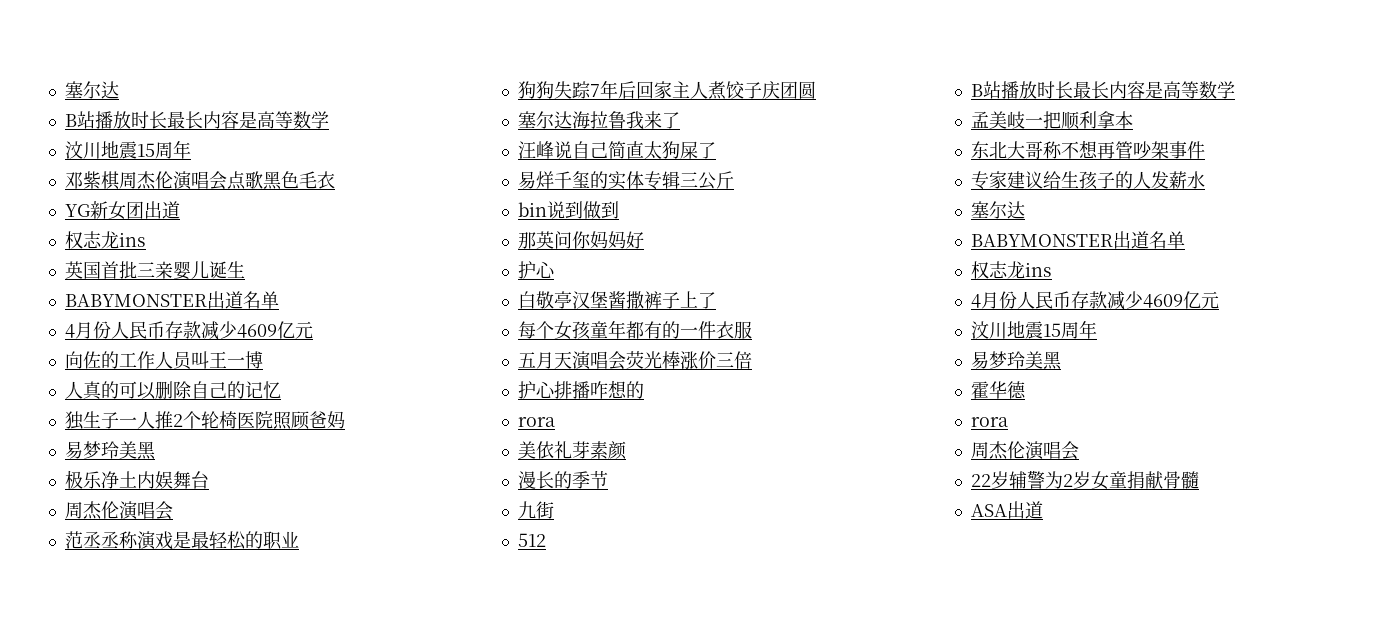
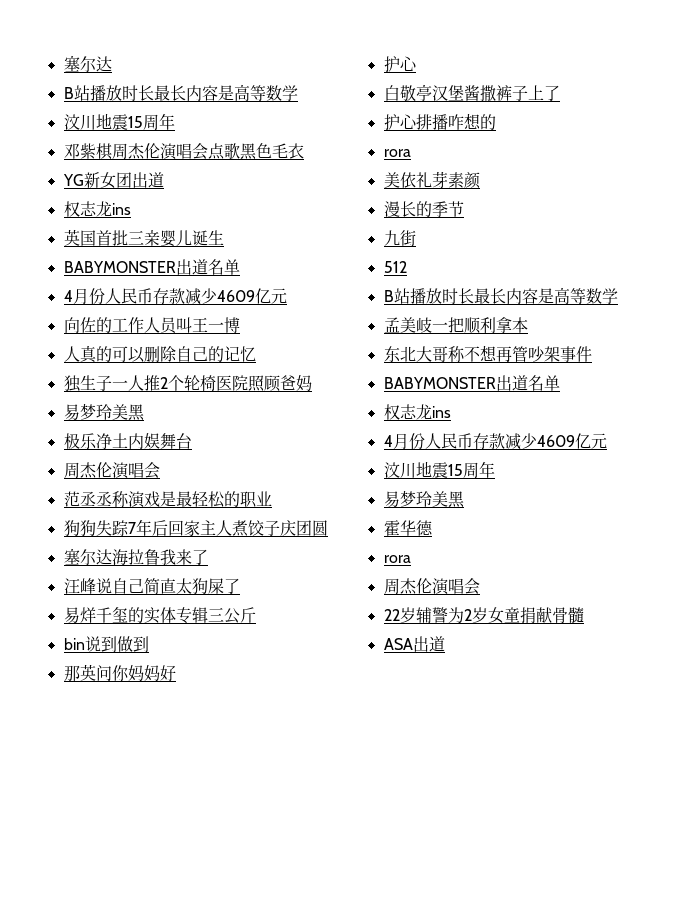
- 每个女孩童年都有的一件衣服
- 五月天演唱会荧光棒涨价三倍
- 专家建议给生孩子的人发薪水
- 塞尔达

